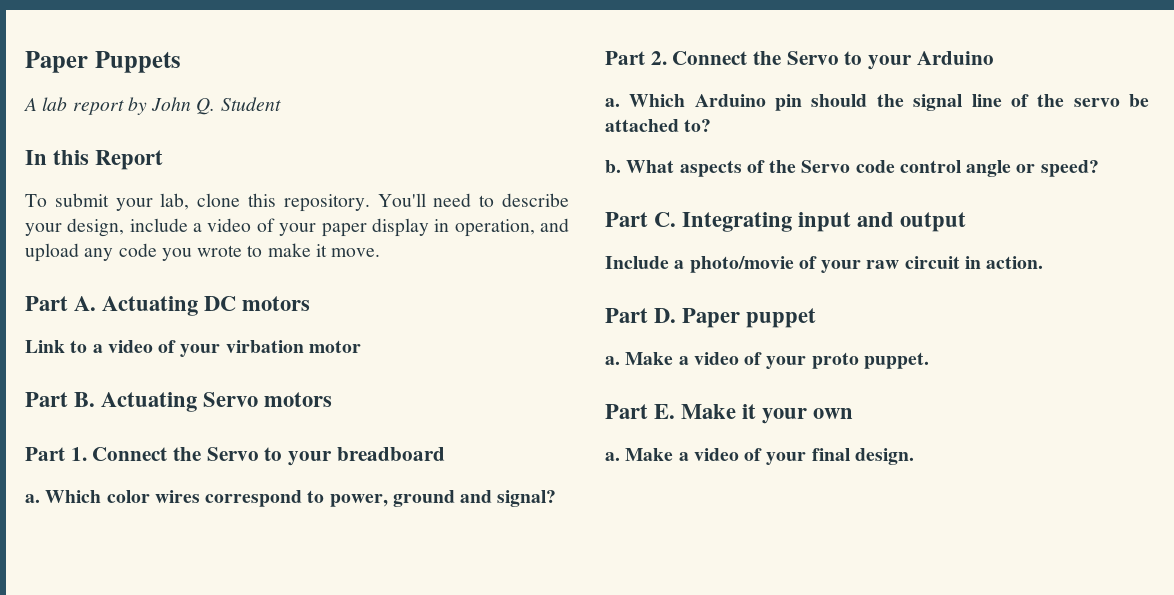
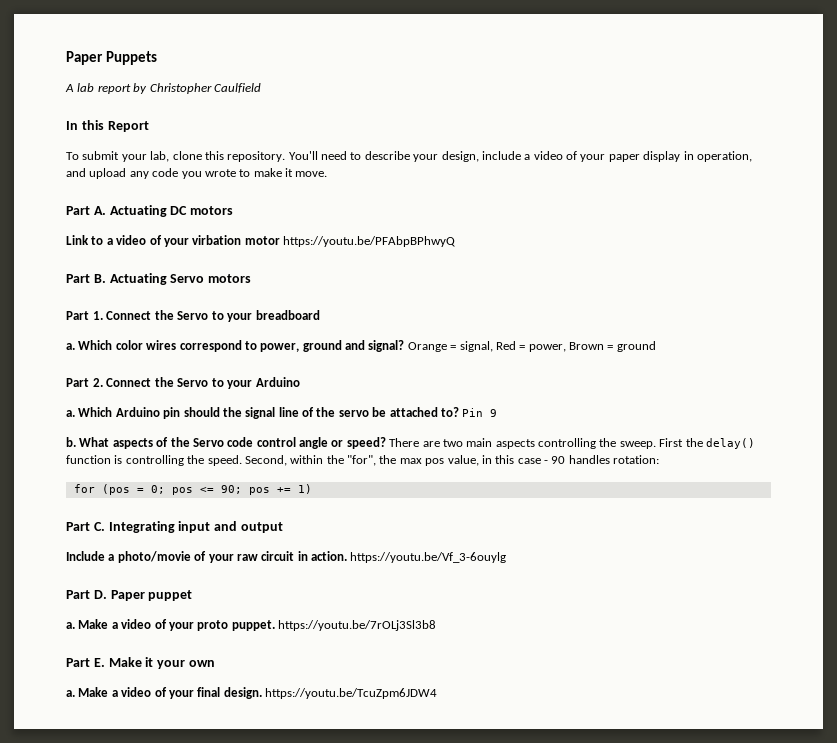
- A lab report by John Q. Student
+ A lab report by Christopher Caulfield
- Link to a video of your virbation motor
+ Link to a video of your virbation motor https://youtu.be/PFAbpBPhwyQ
+ Orange = signal, Red = power, Brown = ground
+ Pin 9
+ There are two main aspects controlling the sweep. First the delay() function is controlling the speed. Second, within the "for", the max pos value, in this case - 90 handles rotation:
+ for (pos = 0; pos <= 90; pos += 1)
- Include a photo/movie of your raw circuit in action.
+ Include a photo/movie of your raw circuit in action. https://youtu.be/Vf_3-6ouylg
- Make a video of your proto puppet.
+ Make a video of your proto puppet. https://youtu.be/7rOLj3Sl3b8
- Make a video of your final design.
+ Make a video of your final design. https://youtu.be/TcuZpm6JDW4

